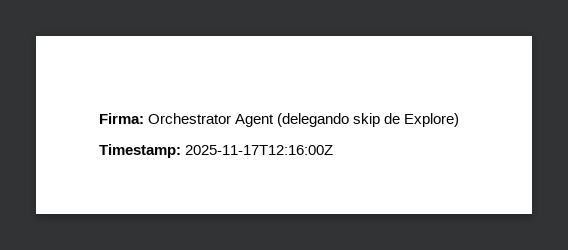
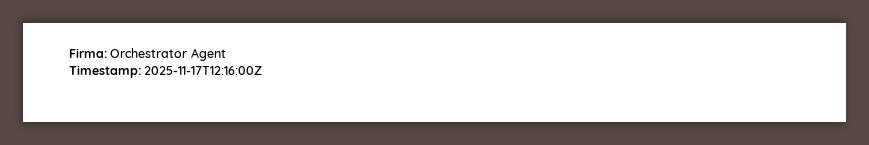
- Firma: Orchestrator Agent (delegando skip de Explore)
+ Firma: Orchestrator Agent

